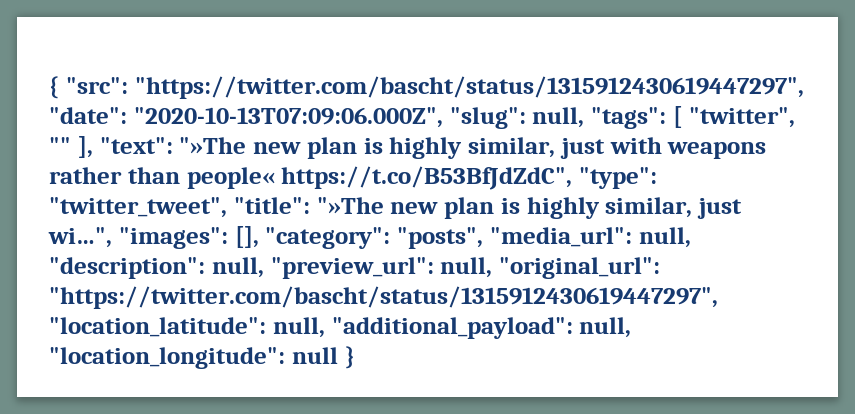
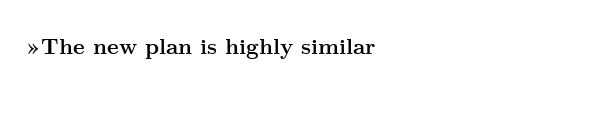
- { "src": "https://twitter.com/bascht/status/1315912430619447297", "date": "2020-10-13T07:09:06.000Z", "slug": null, "tags": [ "twitter", "" ], "text": "»The new plan is highly similar, just with weapons rather than people« https://t.co/B53BfJdZdC", "type": "twitter_tweet", "title": "»The new plan is highly similar, just wi…", "images": [], "category": "posts", "media_url": null, "description": null, "preview_url": null, "original_url": "https://twitter.com/bascht/status/1315912430619447297", "location_latitude": null, "additional_payload": null, "location_longitude": null }
+ »The new plan is highly similar

